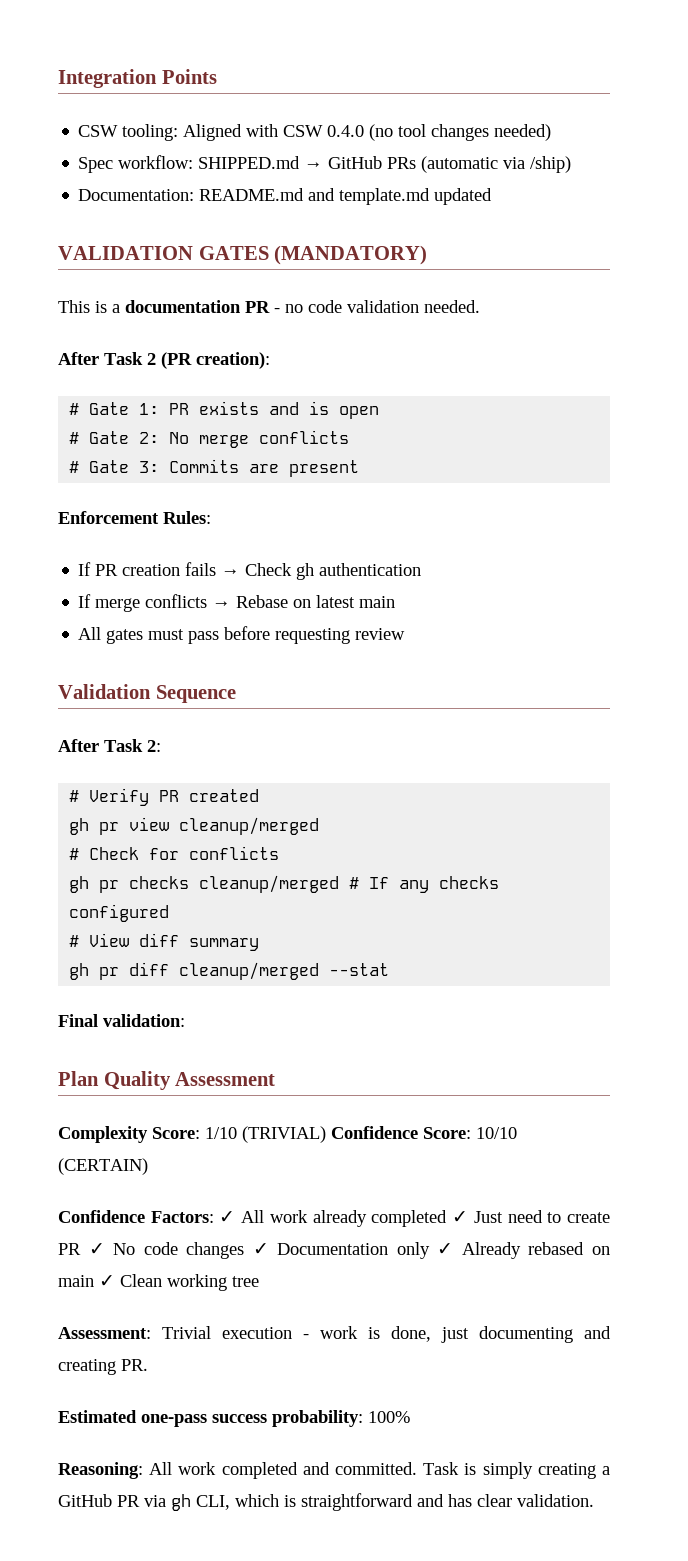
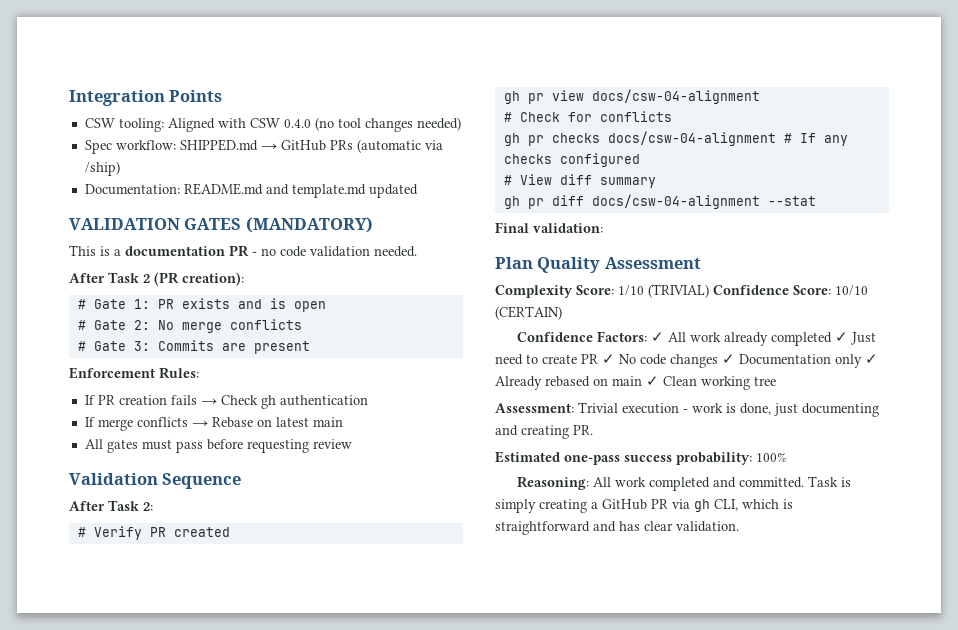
- gh pr view cleanup/merged
+ gh pr view docs/csw-04-alignment
- gh pr checks cleanup/merged # If any checks configured
+ gh pr checks docs/csw-04-alignment # If any checks configured
- gh pr diff cleanup/merged --stat
+ gh pr diff docs/csw-04-alignment --stat

